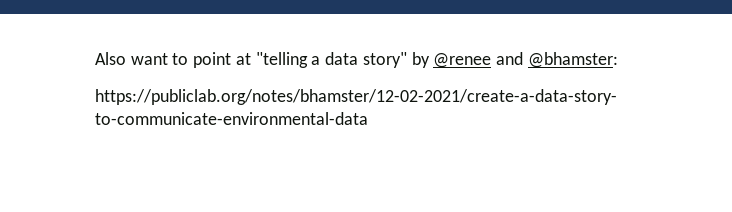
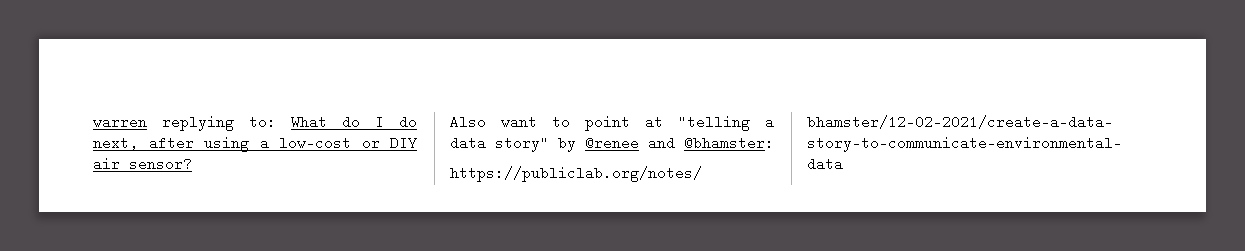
+ warren replying to: What do I do next, after using a low-cost or DIY air sensor?

